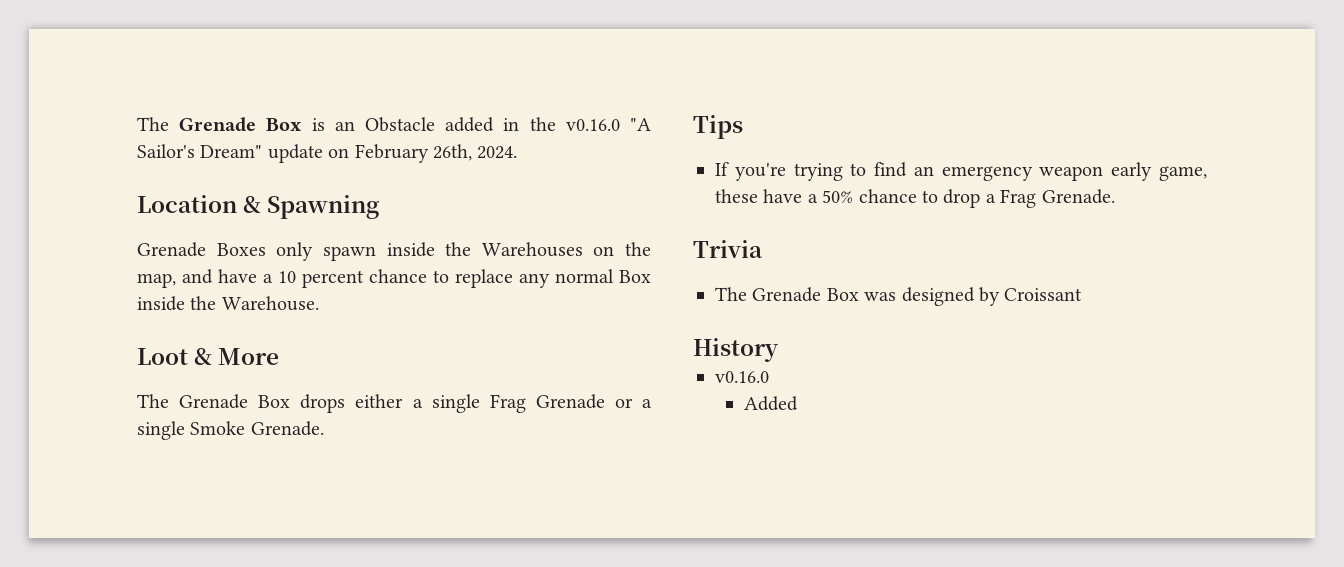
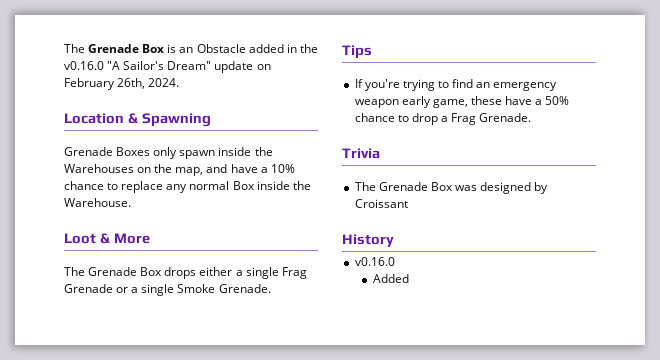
- Grenade Boxes only spawn inside the Warehouses on the map, and have a 10 percent chance to replace any normal Box inside the Warehouse.
+ Grenade Boxes only spawn inside the Warehouses on the map, and have a 10% chance to replace any normal Box inside the Warehouse.

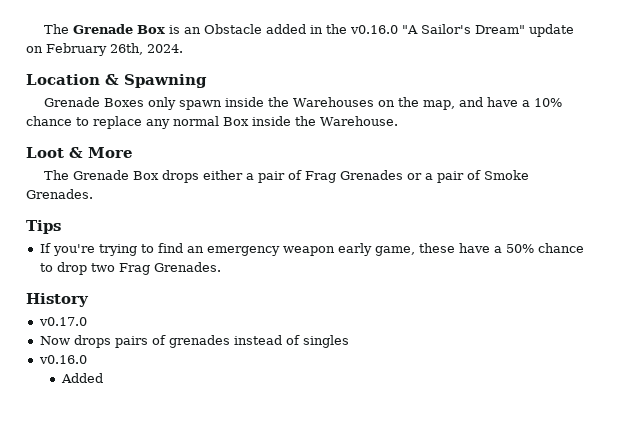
- The Grenade Box drops either a single Frag Grenade or a single Smoke Grenade.
+ The Grenade Box drops either a pair of Frag Grenades or a pair of Smoke Grenades.
- If you're trying to find an emergency weapon early game, these have a 50% chance to drop a Frag Grenade.
- Trivia
- The Grenade Box was designed by Croissant
+ If you're trying to find an emergency weapon early game, these have a 50% chance to drop two Frag Grenades.
  History
+ v0.17.0
+ Now drops pairs of grenades instead of singles

